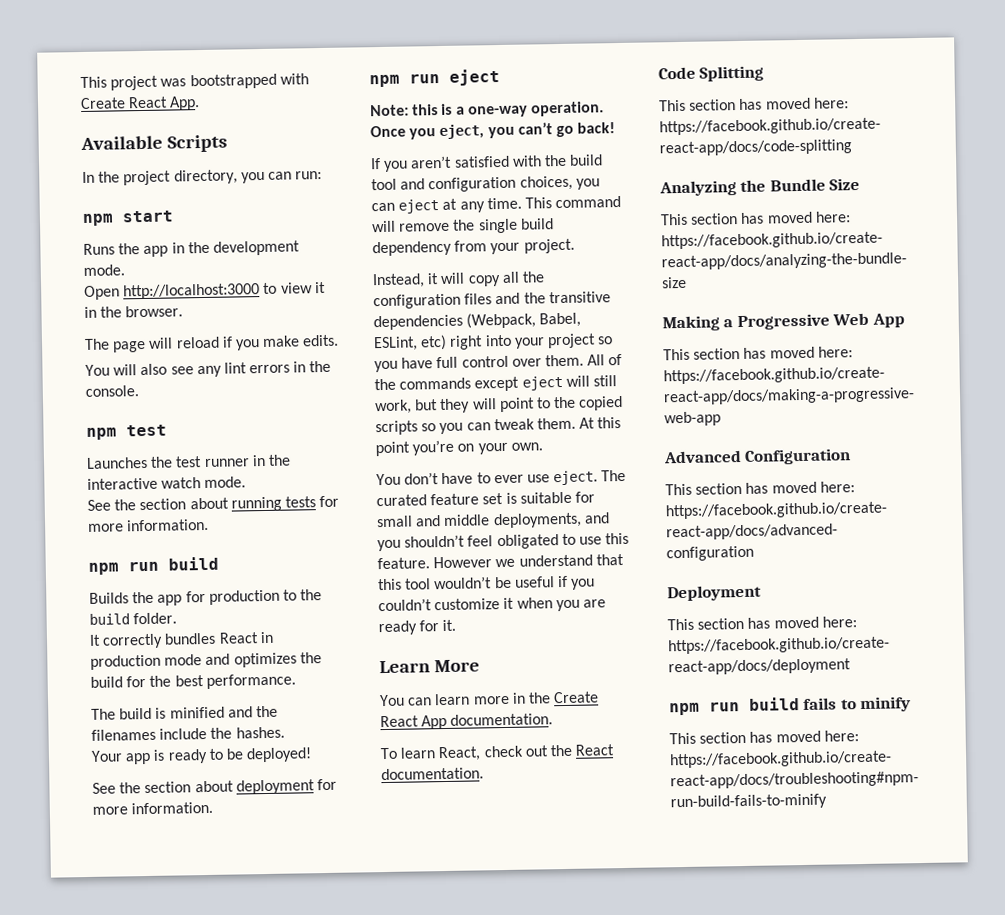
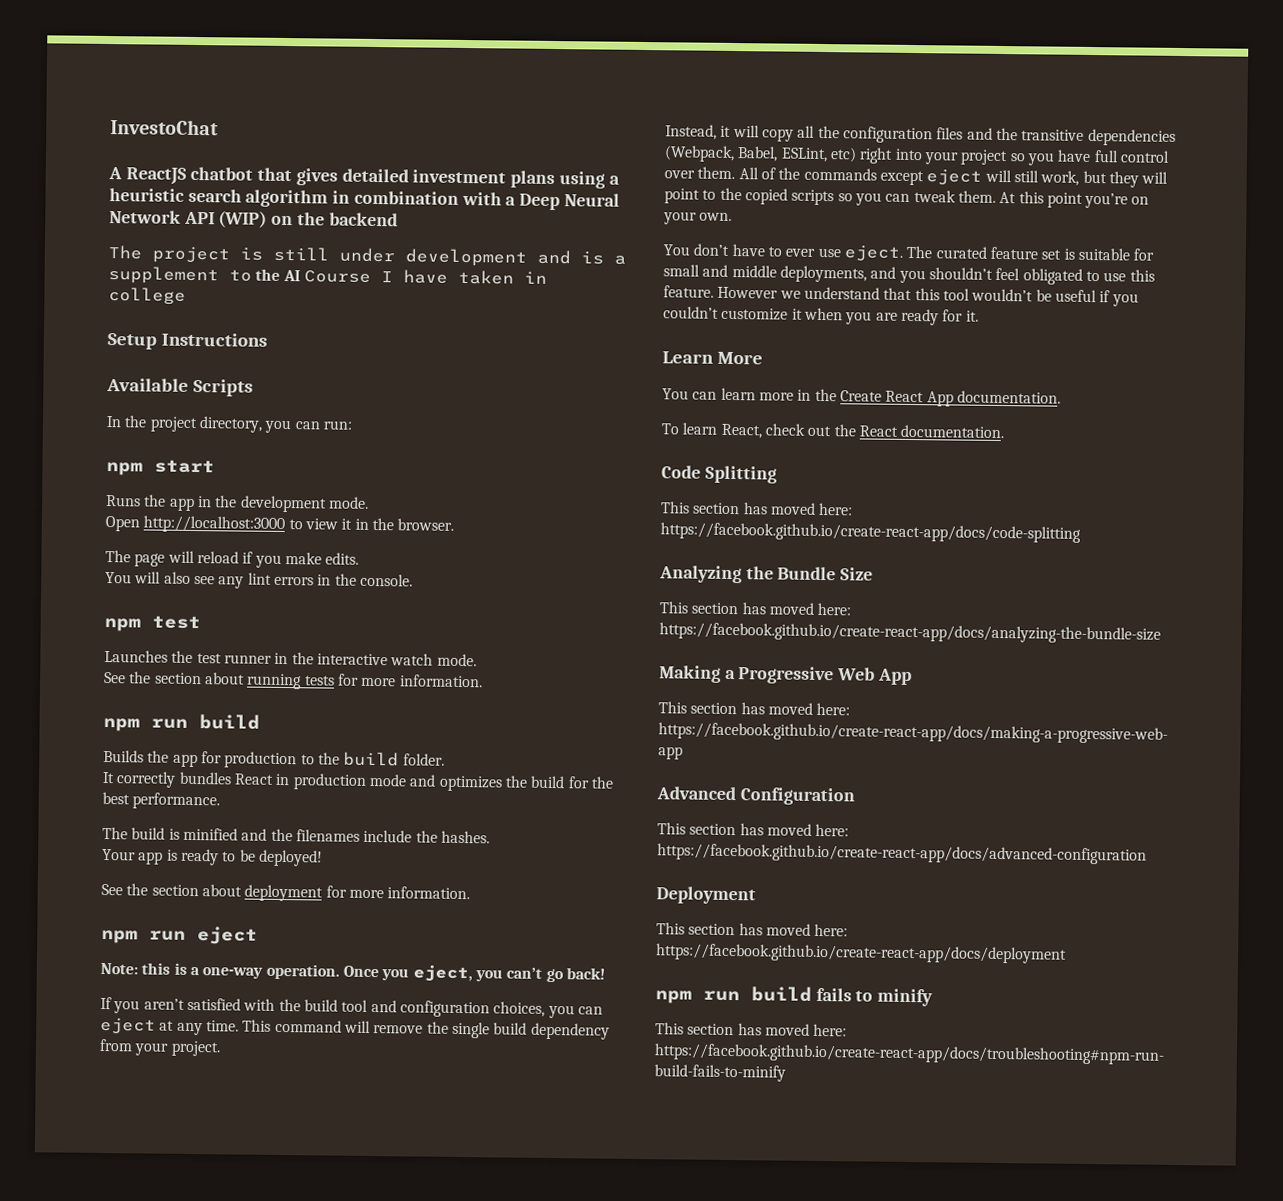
- This project was bootstrapped with Create React App.
+ InvestoChat
+ A ReactJS chatbot that gives detailed investment plans using a heuristic search algorithm in combination with a Deep Neural Network API (WIP) on the backend
+ The project is still under development and is a supplement to the AI Course I have taken in college
+ Setup Instructions

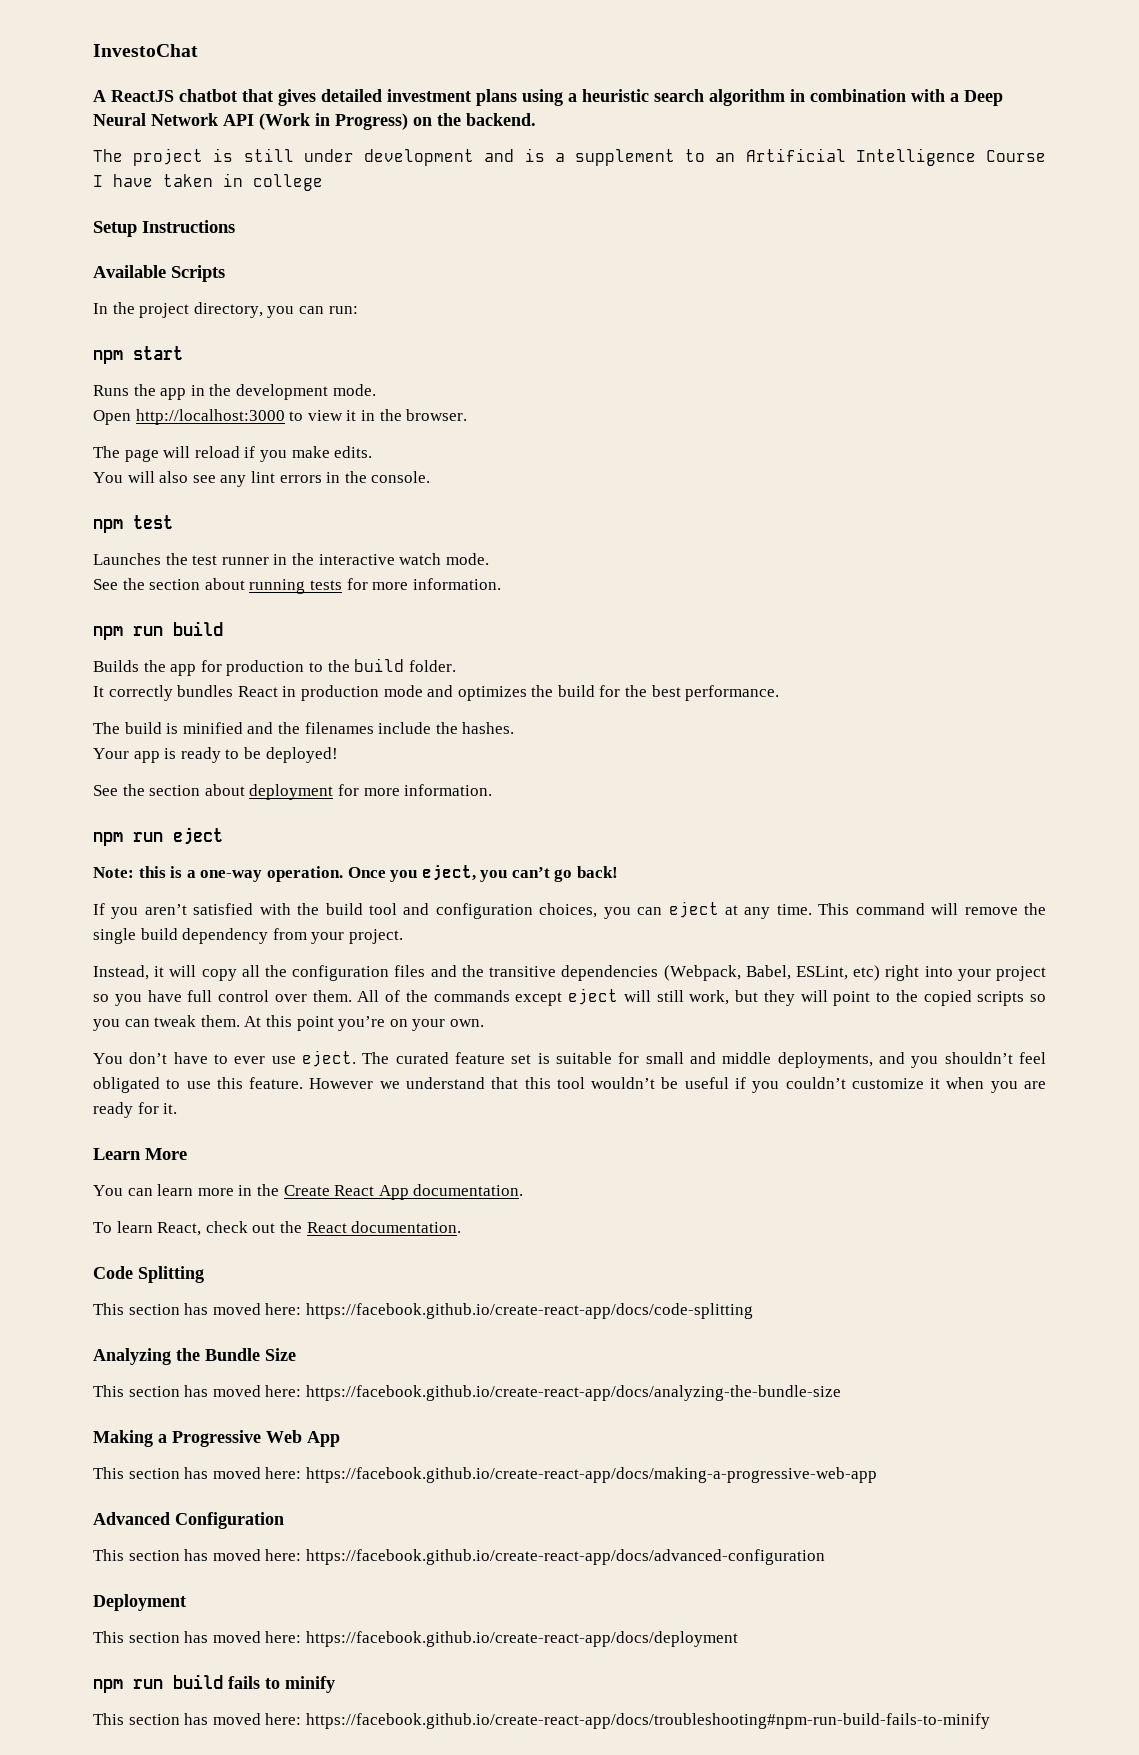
- A ReactJS chatbot that gives detailed investment plans using a heuristic search algorithm in combination with a Deep Neural Network API (WIP) on the backend
+ A ReactJS chatbot that gives detailed investment plans using a heuristic search algorithm in combination with a Deep Neural Network API (Work in Progress) on the backend.
- The project is still under development and is a supplement to the AI Course I have taken in college
+ The project is still under development and is a supplement to an Artificial Intelligence Course I have taken in college

